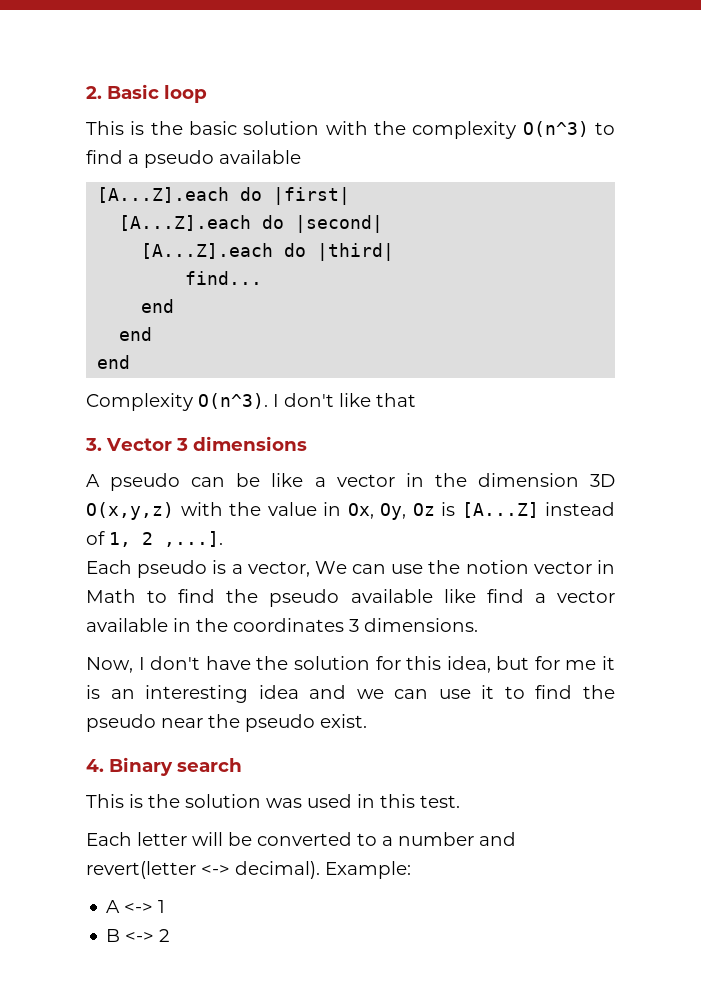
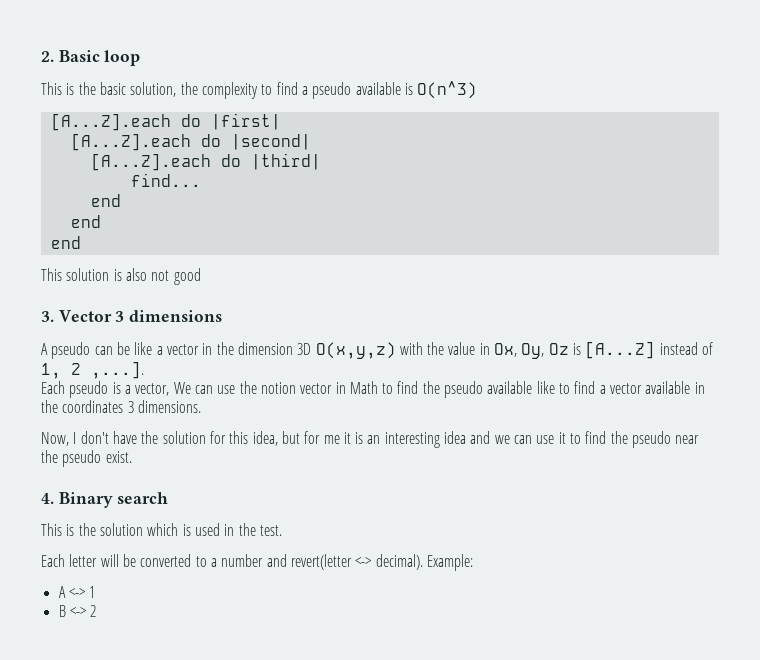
- This is the basic solution with the complexity O(n^3) to find a pseudo available
+ This is the basic solution, the complexity to find a pseudo available is O(n^3)
- Complexity O(n^3). I don't like that
+ This solution is also not good
- Each pseudo is a vector, We can use the notion vector in Math to find the pseudo available like find a vector available in the coordinates 3 dimensions.
+ Each pseudo is a vector, We can use the notion vector in Math to find the pseudo available like to find a vector available in the coordinates 3 dimensions.
- This is the solution was used in this test.
+ This is the solution which is used in the test.

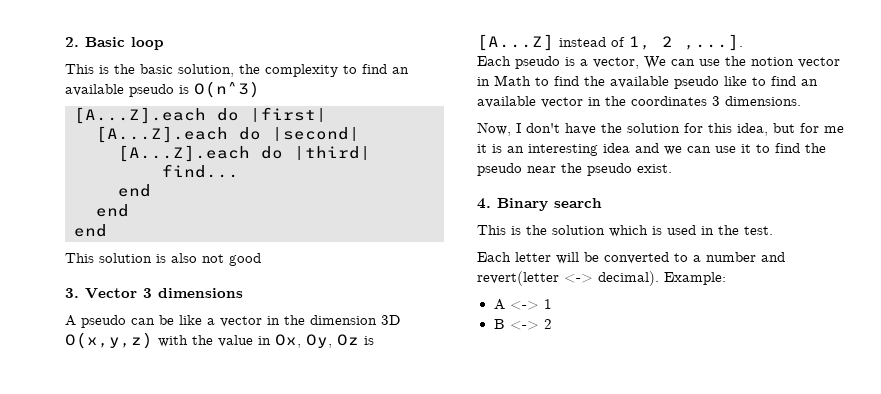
- This is the basic solution, the complexity to find a pseudo available is O(n^3)
+ This is the basic solution, the complexity to find an available pseudo is O(n^3)
- Each pseudo is a vector, We can use the notion vector in Math to find the pseudo available like to find a vector available in the coordinates 3 dimensions.
+ Each pseudo is a vector, We can use the notion vector in Math to find the available pseudo like to find an available vector in the coordinates 3 dimensions.

